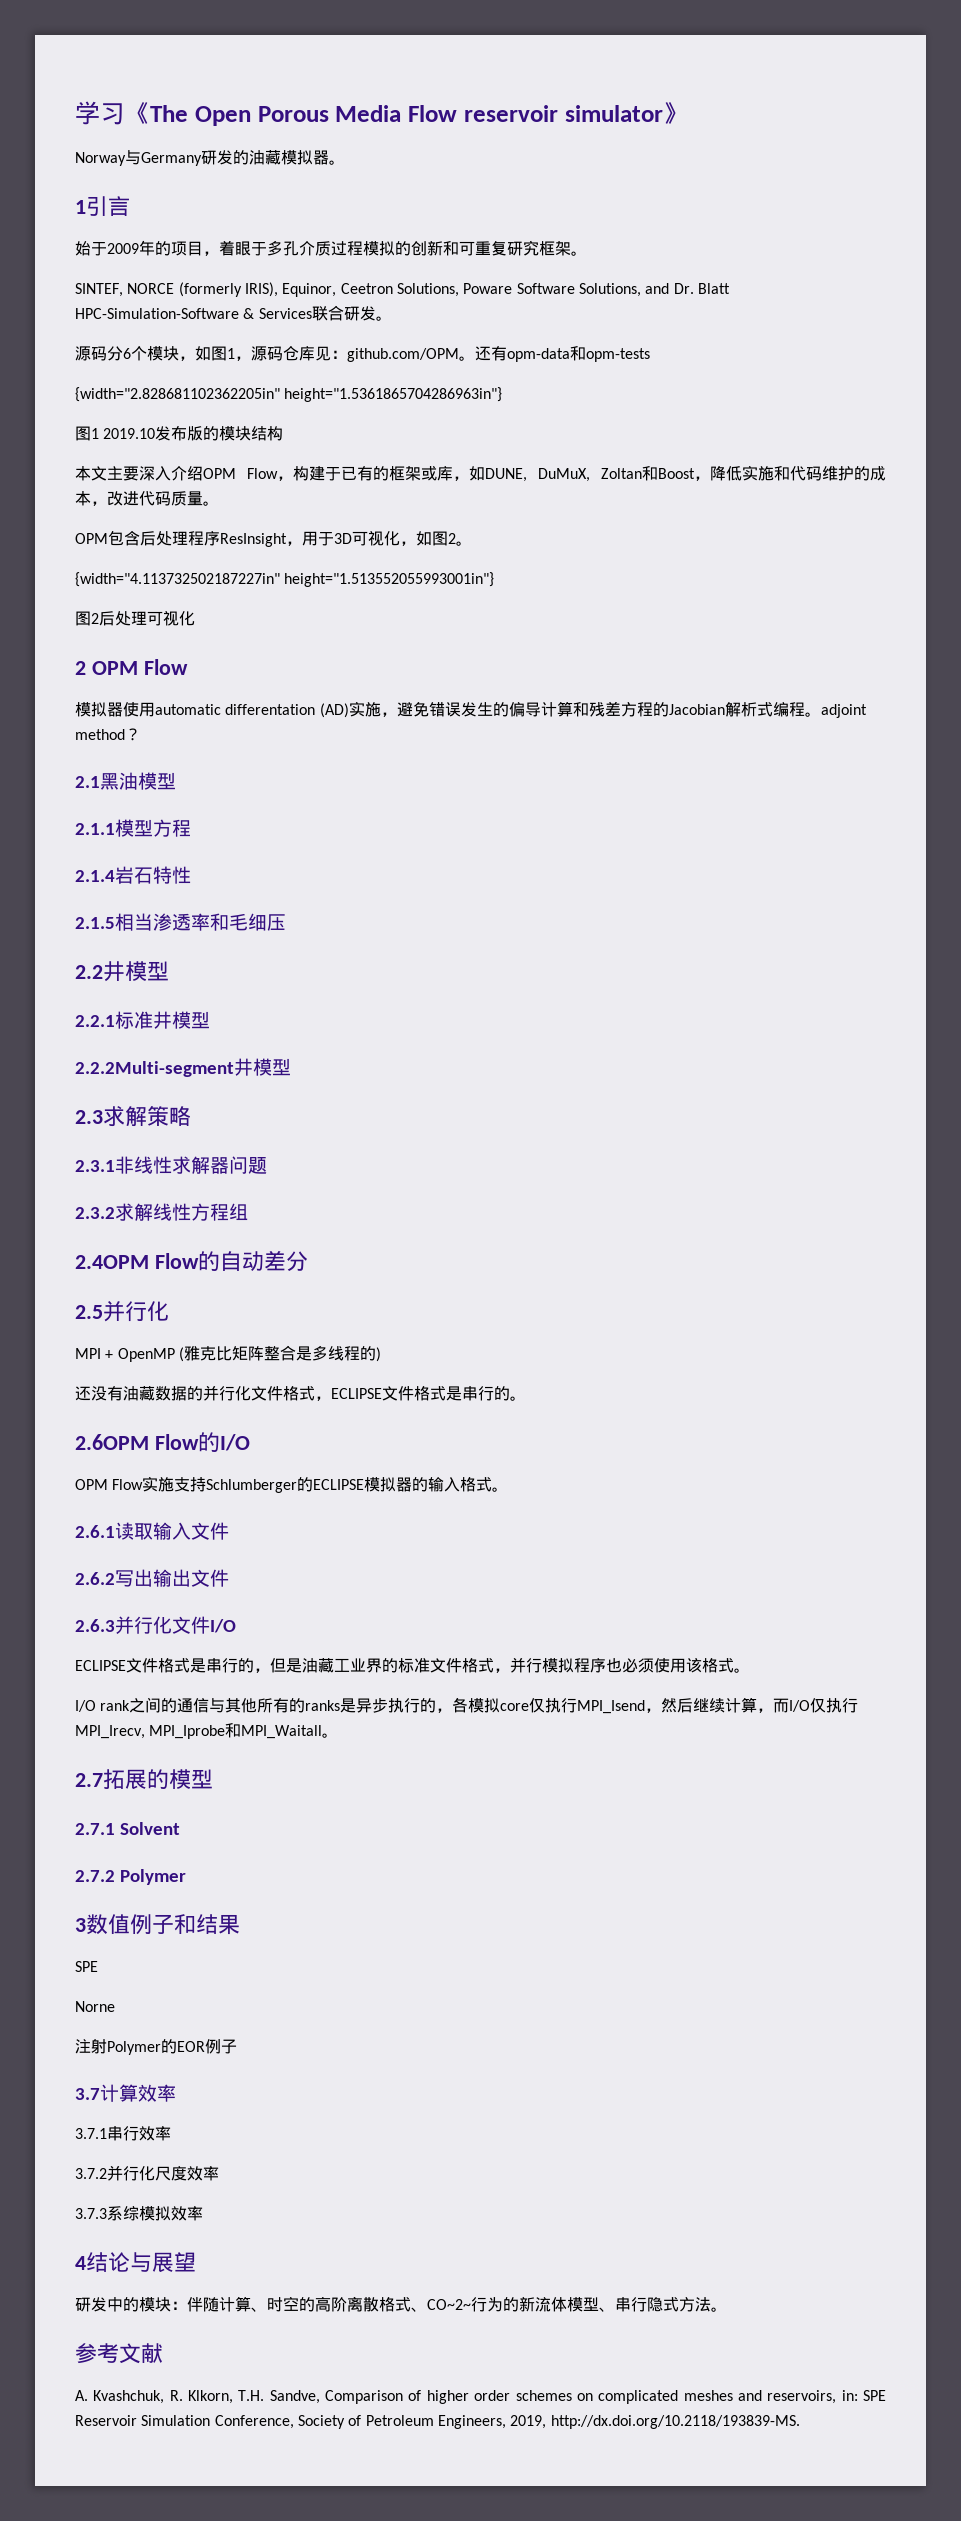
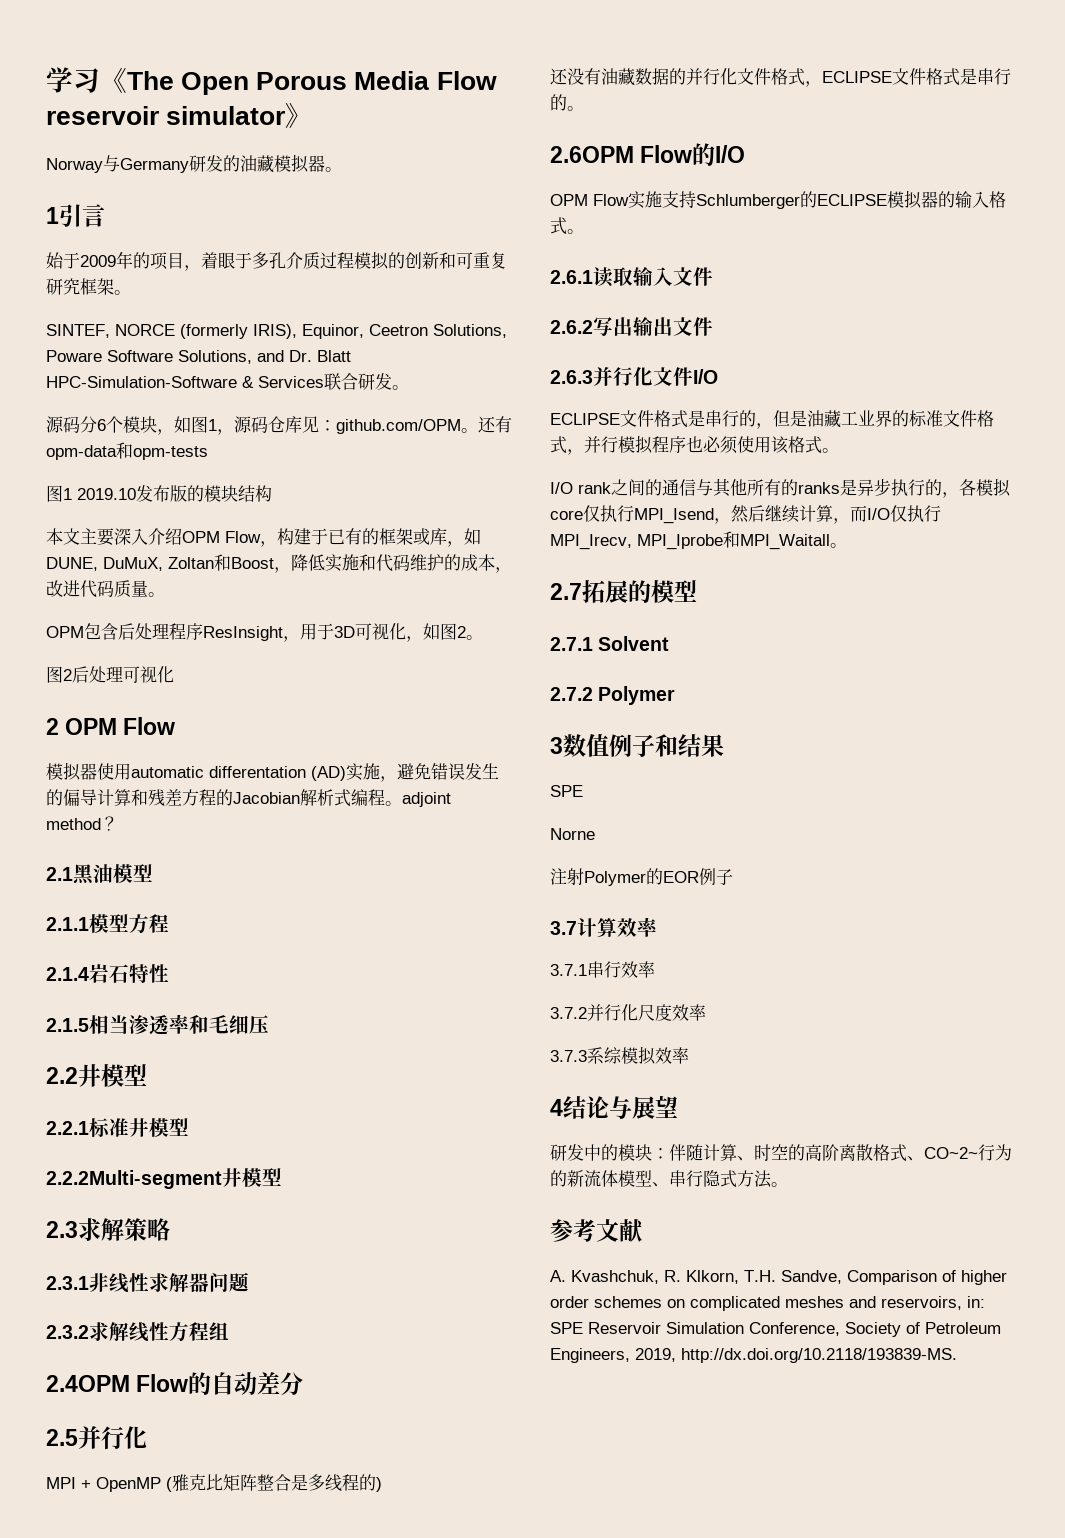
- {width="2.828681102362205in" height="1.5361865704286963in"}
- {width="4.113732502187227in" height="1.513552055993001in"}

